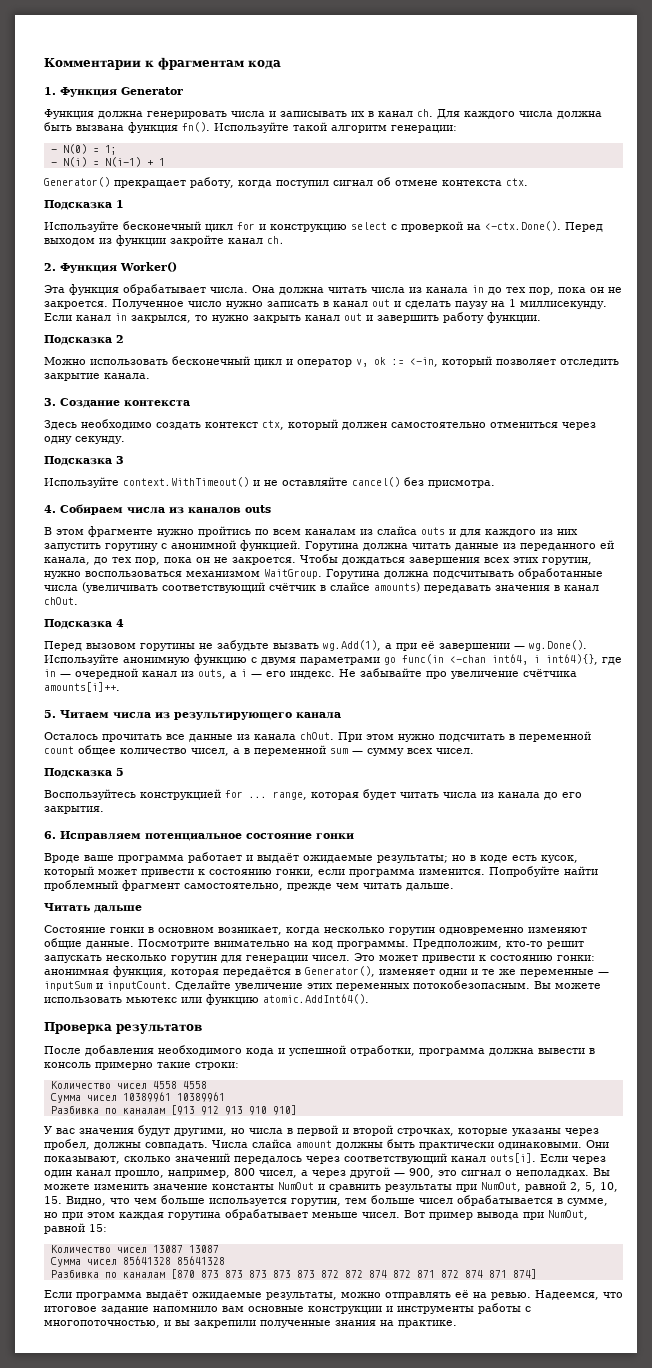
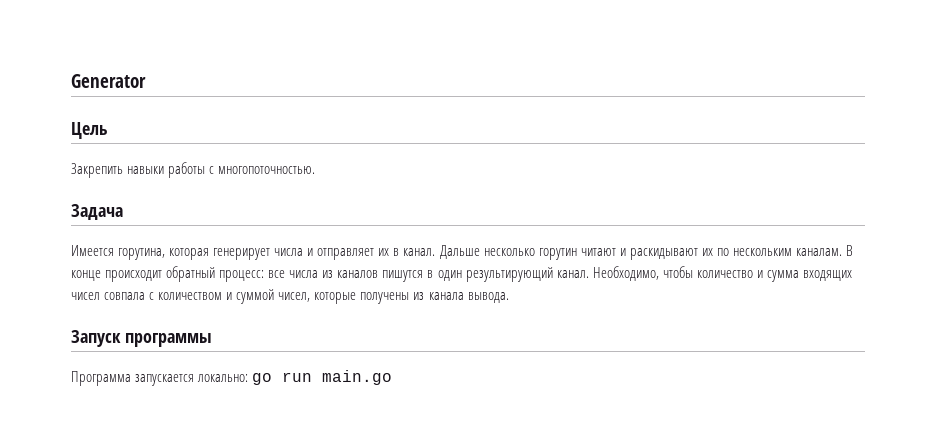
- Комментарии к фрагментам кода
- 1. Функция Generator
- Функция должна генерировать числа и записывать их в канал ch. Для каждого числа должна быть вызвана функция fn(). Используйте такой алгоритм генерации:
- - N(0) = 1;
- - N(i) = N(i-1) + 1
- Generator() прекращает работу, когда поступил сигнал об отмене контекста ctx.
- Подсказка 1
- Используйте бесконечный цикл for и конструкцию select с проверкой на <-ctx.Done(). Перед выходом из функции закройте канал ch.
- 2. Функция Worker()
- Эта функция обрабатывает числа. Она должна читать числа из канала in до тех пор, пока он не закроется. Полученное число нужно записать в канал out и сделать паузу на 1 миллисекунду. Если канал in закрылся, то нужно закрыть канал out и завершить работу функции.
- Подсказка 2
- Можно использовать бесконечный цикл и оператор v, ok := <-in, который позволяет отследить закрытие канала.
- 3. Создание контекста
- Здесь необходимо создать контекст ctx, который должен самостоятельно отмениться через одну секунду.
- Подсказка 3
- Используйте context.WithTimeout() и не оставляйте cancel() без присмотра.
- 4. Собираем числа из каналов outs
- В этом фрагменте нужно пройтись по всем каналам из слайса outs и для каждого из них запустить горутину с анонимной функцией. Горутина должна читать данные из переданного ей канала, до тех пор, пока он не закроется. Чтобы дождаться завершения всех этих горутин, нужно воспользоваться механизмом WaitGroup. Горутина должна подсчитывать обработанные числа (увеличивать соответствующий счётчик в слайсе amounts) передавать значения в канал chOut.
- Подсказка 4
- Перед вызовом горутины не забудьте вызвать wg.Add(1), а при её завершении — wg.Done(). Используйте анонимную функцию с двумя параметрами go func(in <-chan int64, i int64){}, где in — очередной канал из outs, а i — его индекс. Не забывайте про увеличение счётчика amounts[i]++.
- 5. Читаем числа из результирующего канала
- Осталось прочитать все данные из канала chOut. При этом нужно подсчитать в переменной count общее количество чисел, а в переменной sum — сумму всех чисел.
- Подсказка 5
- Воспользуйтесь конструкцией for ... range, которая будет читать числа из канала до его закрытия.
- 6. Исправляем потенциальное состояние гонки
- Вроде ваше программа работает и выдаёт ожидаемые результаты; но в коде есть кусок, который может привести к состоянию гонки, если программа изменится. Попробуйте найти проблемный фрагмент самостоятельно, прежде чем читать дальше.
- Читать дальше
- Состояние гонки в основном возникает, когда несколько горутин одновременно изменяют общие данные. Посмотрите внимательно на код программы. Предположим, кто-то решит запускать несколько горутин для генерации чисел. Это может привести к состоянию гонки: анонимная функция, которая передаётся в Generator(), изменяет одни и те же переменные — inputSum и inputCount. Сделайте увеличение этих переменных потокобезопасным. Вы можете использовать мьютекс или функцию atomic.AddInt64().
- Проверка результатов
- После добавления необходимого кода и успешной отработки, программа должна вывести в консоль примерно такие строки:
- Количество чисел 4558 4558
- Сумма чисел 10389961 10389961
- Разбивка по каналам [913 912 913 910 910]
- У вас значения будут другими, но числа в первой и второй строчках, которые указаны через пробел, должны совпадать. Числа слайса amount должны быть практически одинаковыми. Они показывают, сколько значений передалось через соответствующий канал outs[i]. Если через один канал прошло, например, 800 чисел, а через другой — 900, это сигнал о неполадках. Вы можете изменить значение константы NumOut и сравнить результаты при NumOut, равной 2, 5, 10, 15. Видно, что чем больше используется горутин, тем больше чисел обрабатывается в сумме, но при этом каждая горутина обрабатывает меньше чисел. Вот пример вывода при NumOut, равной 15:
- Количество чисел 13087 13087
- Сумма чисел 85641328 85641328
- Разбивка по каналам [870 873 873 873 873 873 872 872 874 872 871 872 874 871 874]
- Если программа выдаёт ожидаемые результаты, можно отправлять её на ревью. Надеемся, что итоговое задание напомнило вам основные конструкции и инструменты работы с многопоточностью, и вы закрепили полученные знания на практике.
+ Generator
+ Цель
+ Закрепить навыки работы с многопоточностью.
+ Задача
+ Имеется горутина, которая генерирует числа и отправляет их в канал. Дальше несколько горутин читают и раскидывают их по нескольким каналам. В конце происходит обратный процесс: все числа из каналов пишутся в один результирующий канал. Необходимо, чтобы количество и сумма входящих чисел совпала с количеством и суммой чисел, которые получены из канала вывода.
+ Запуск программы
+ Программа запускается локально: go run main.go

